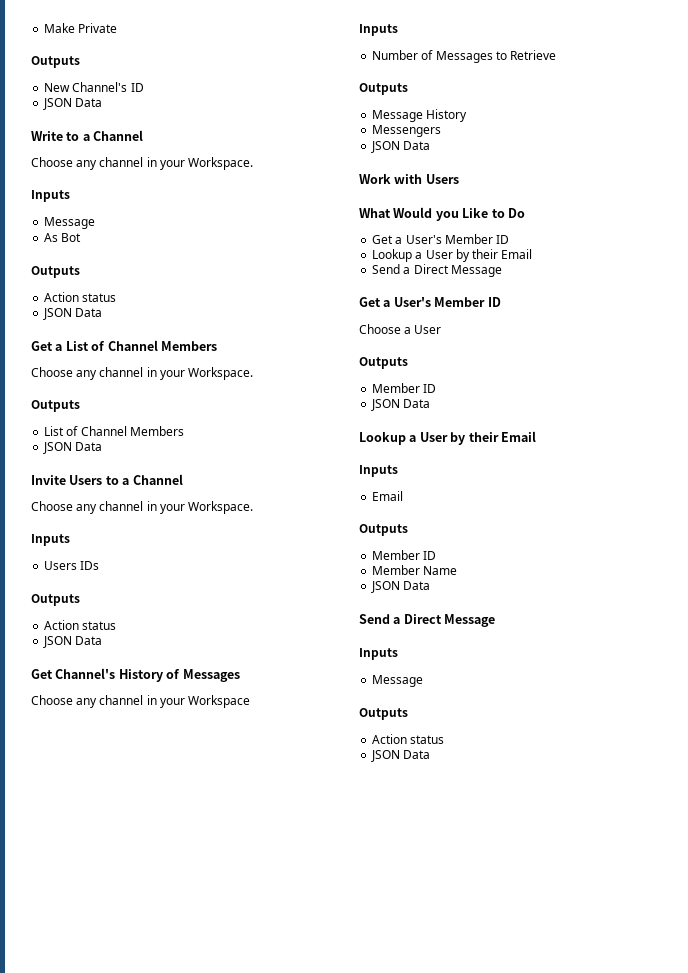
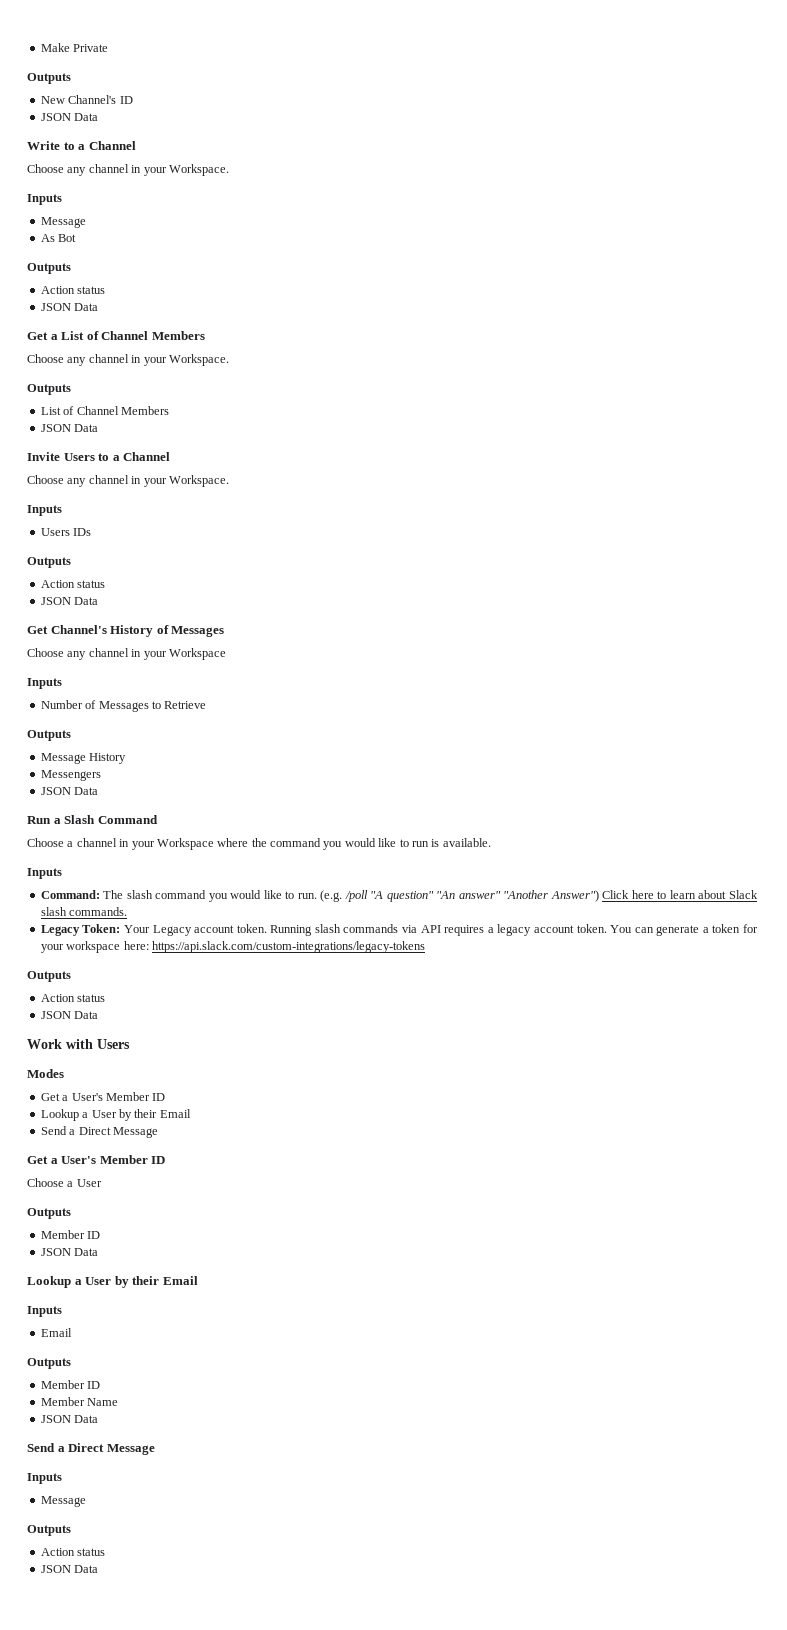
+ Run a Slash Command
+ Choose a channel in your Workspace where the command you would like to run is available.
+ Inputs
+ Command: The slash command you would like to run. (e.g. /poll "A question" "An answer" "Another Answer") Click here to learn about Slack slash commands.
+ Legacy Token: Your Legacy account token. Running slash commands via API requires a legacy account token. You can generate a token for your workspace here: https://api.slack.com/custom-integrations/legacy-tokens
+ Outputs
+ Action status
+ JSON Data
  Work with Users
- What Would you Like to Do
+ Modes

